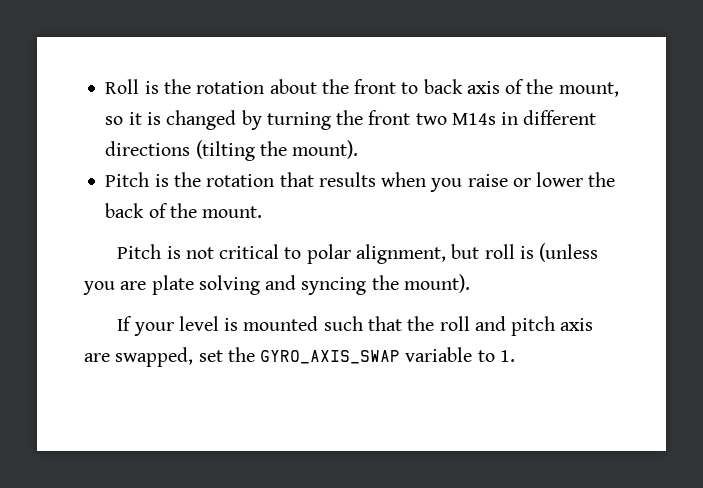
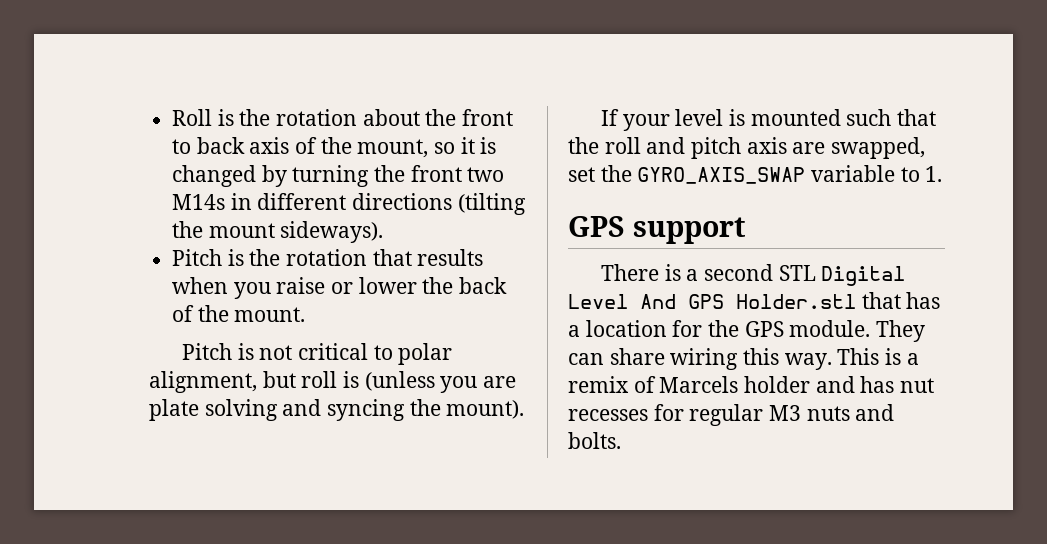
- Roll is the rotation about the front to back axis of the mount, so it is changed by turning the front two M14s in different directions (tilting the mount).
+ Roll is the rotation about the front to back axis of the mount, so it is changed by turning the front two M14s in different directions (tilting the mount sideways).
+ GPS support
+ There is a second STL Digital Level And GPS Holder.stl that has a location for the GPS module. They can share wiring this way. This is a remix of Marcels holder and has nut recesses for regular M3 nuts and bolts.

